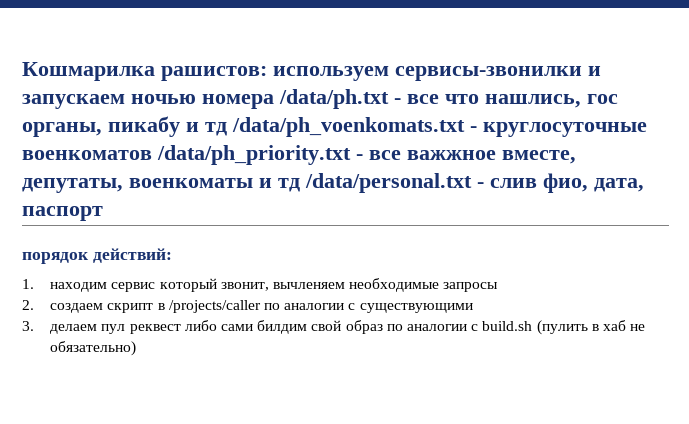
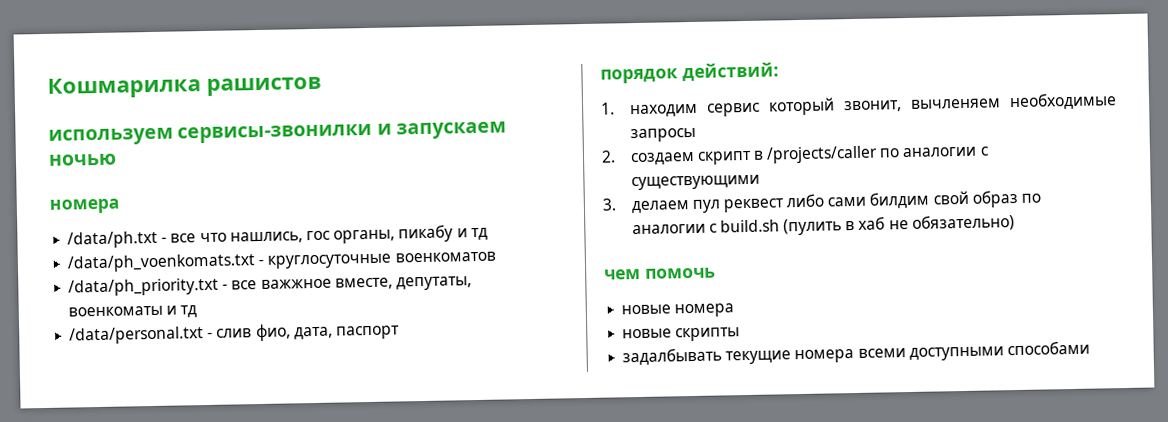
- Кошмарилка рашистов: используем сервисы-звонилки и запускаем ночью номера /data/ph.txt - все что нашлись, гос органы, пикабу и тд /data/ph_voenkomats.txt - круглосуточные военкоматов /data/ph_priority.txt - все важжное вместе, депутаты, военкоматы и тд /data/personal.txt - слив фио, дата, паспорт
+ Кошмарилка рашистов
+ используем сервисы-звонилки и запускаем ночью
+ номера
+ /data/ph.txt - все что нашлись, гос органы, пикабу и тд
+ /data/ph_voenkomats.txt - круглосуточные военкоматов
+ /data/ph_priority.txt - все важжное вместе, депутаты, военкоматы и тд
+ /data/personal.txt - слив фио, дата, паспорт
+ чем помочь
+ новые номера
+ новые скрипты
+ задалбывать текущие номера всеми доступными способами

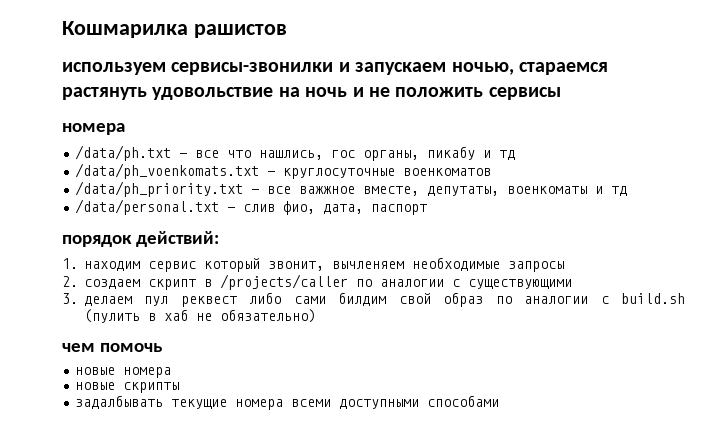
- используем сервисы-звонилки и запускаем ночью
+ используем сервисы-звонилки и запускаем ночью, стараемся растянуть удовольствие на ночь и не положить сервисы

